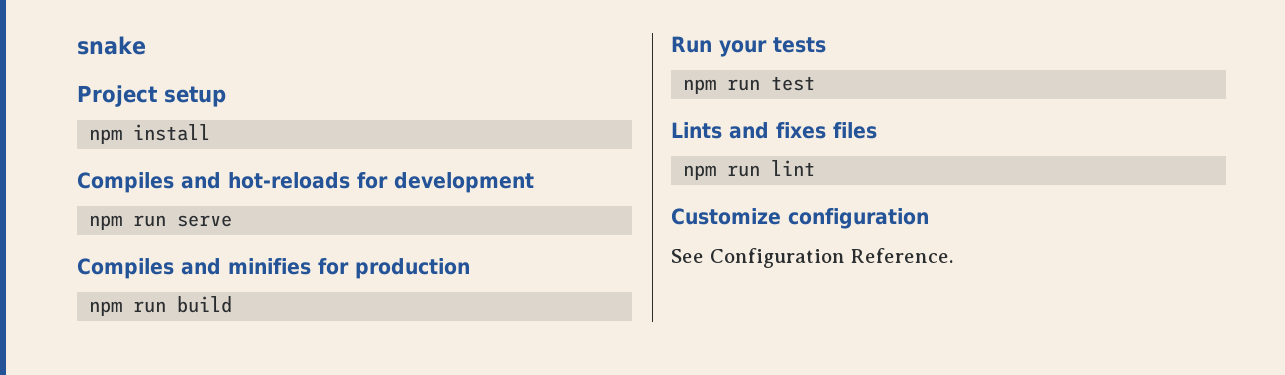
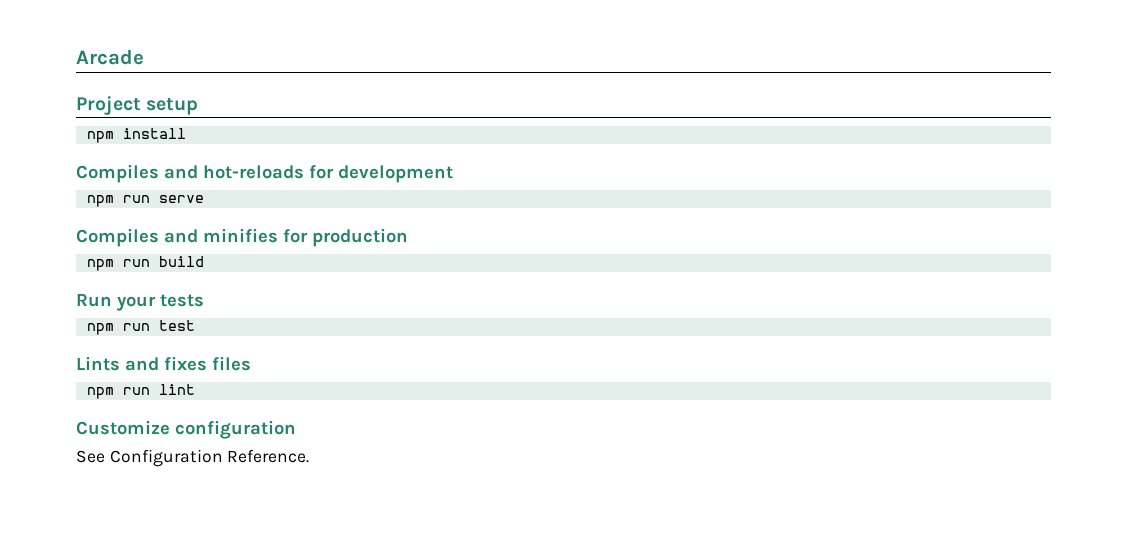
- snake
+ Arcade

